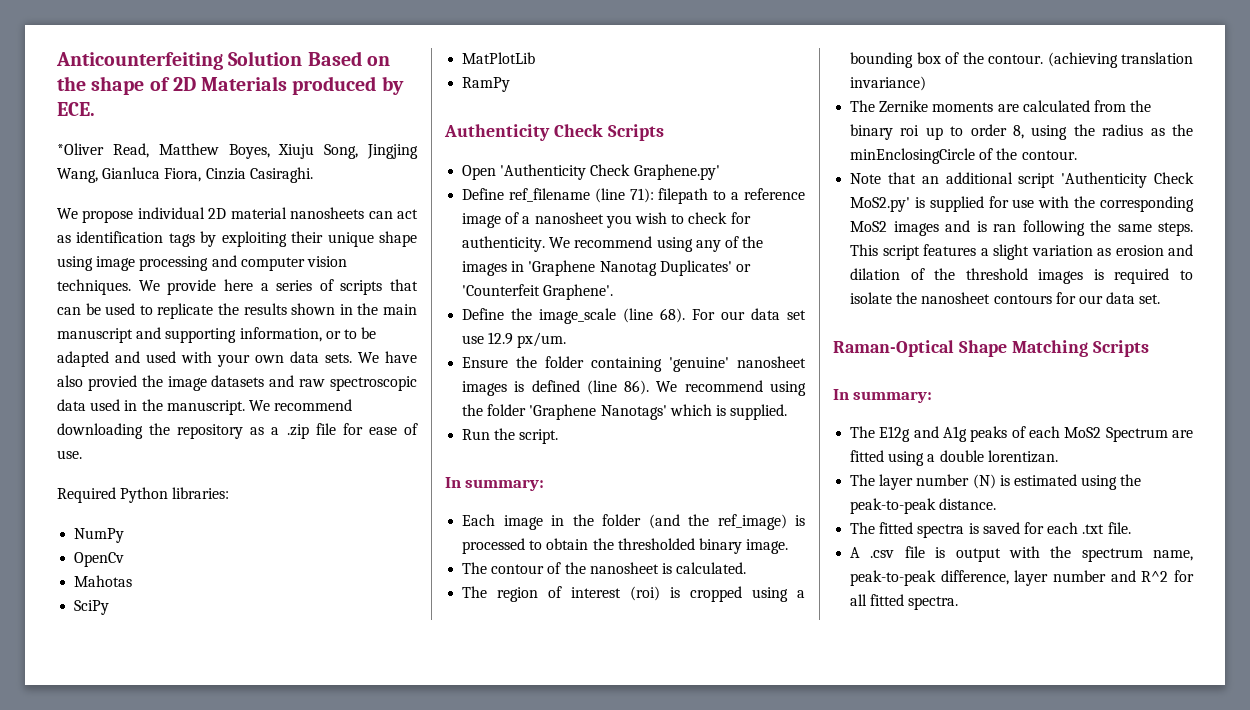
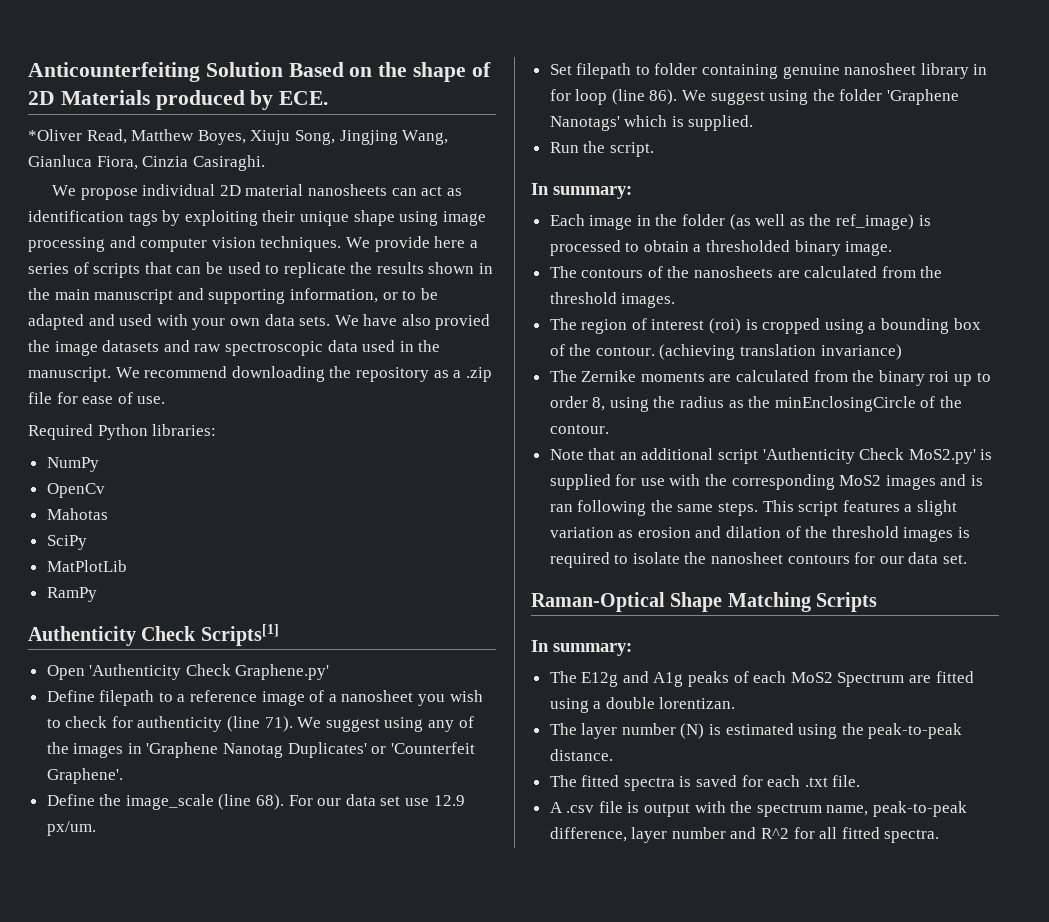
- Authenticity Check Scripts
+ Authenticity Check Scripts[1]
- Define ref_filename (line 71): filepath to a reference image of a nanosheet you wish to check for authenticity. We recommend using any of the images in 'Graphene Nanotag Duplicates' or 'Counterfeit Graphene'.
+ Define filepath to a reference image of a nanosheet you wish to check for authenticity (line 71). We suggest using any of the images in 'Graphene Nanotag Duplicates' or 'Counterfeit Graphene'.
- Ensure the folder containing 'genuine' nanosheet images is defined (line 86).
+ Set filepath to folder containing genuine nanosheet library in for loop (line 86).
- We recommend using the folder 'Graphene Nanotags' which is supplied.
+ We suggest using the folder 'Graphene Nanotags' which is supplied.
- Each image in the folder (and the ref_image) is processed to obtain the thresholded binary image.
+ Each image in the folder (as well as the ref_image) is processed to obtain a thresholded binary image.
- The contour of the nanosheet is calculated.
+ The contours of the nanosheets are calculated from the threshold images.

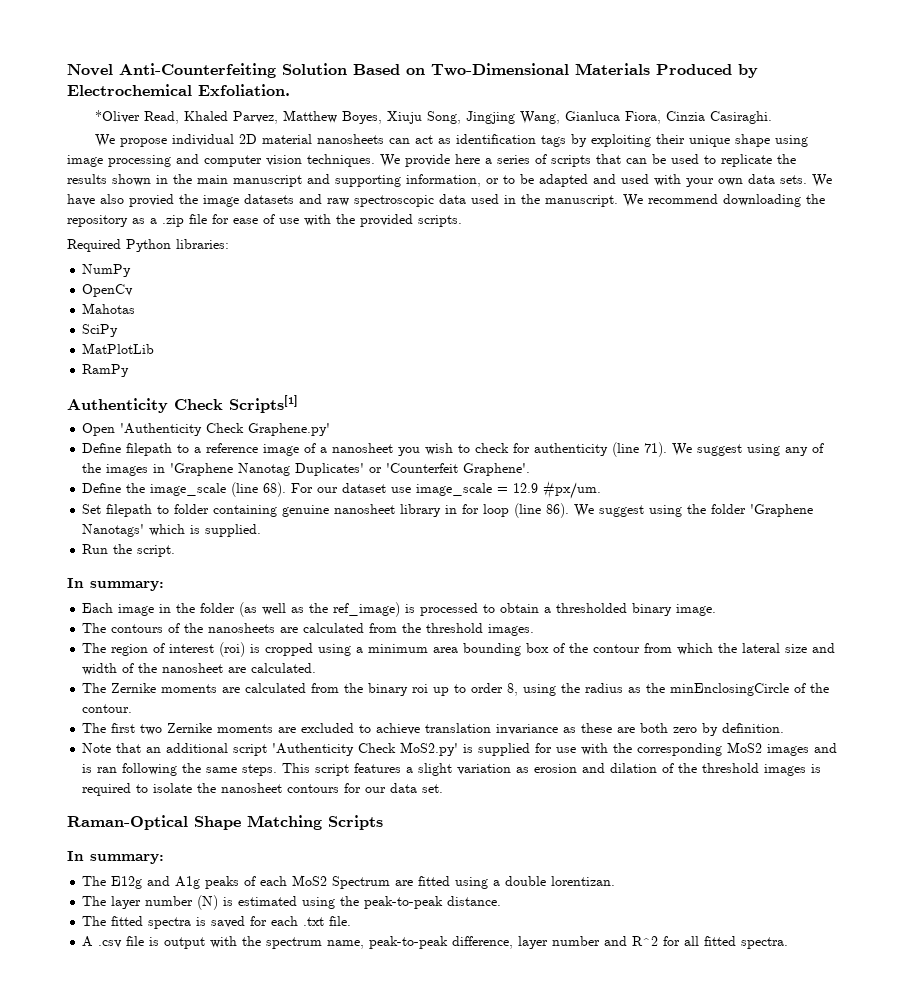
- Anticounterfeiting Solution Based on the shape of 2D Materials produced by ECE.
+ Novel Anti-Counterfeiting Solution Based on Two-Dimensional Materials Produced by Electrochemical Exfoliation.
- *Oliver Read, Matthew Boyes, Xiuju Song, Jingjing Wang, Gianluca Fiora, Cinzia Casiraghi.
+ *Oliver Read, Khaled Parvez, Matthew Boyes, Xiuju Song, Jingjing Wang, Gianluca Fiora, Cinzia Casiraghi.
- We recommend downloading the repository as a .zip file for ease of use.
+ We recommend downloading the repository as a .zip file for ease of use with the provided scripts.
- For our data set use 12.9 px/um.
+ For our dataset use image_scale = 12.9 #px/um.
- The region of interest (roi) is cropped using a bounding box of the contour. (achieving translation invariance)
+ The region of interest (roi) is cropped using a minimum area bounding box of the contour from which the lateral size and width of the nanosheet are calculated.
+ The first two Zernike moments are excluded to achieve translation invariance as these are both zero by definition.

